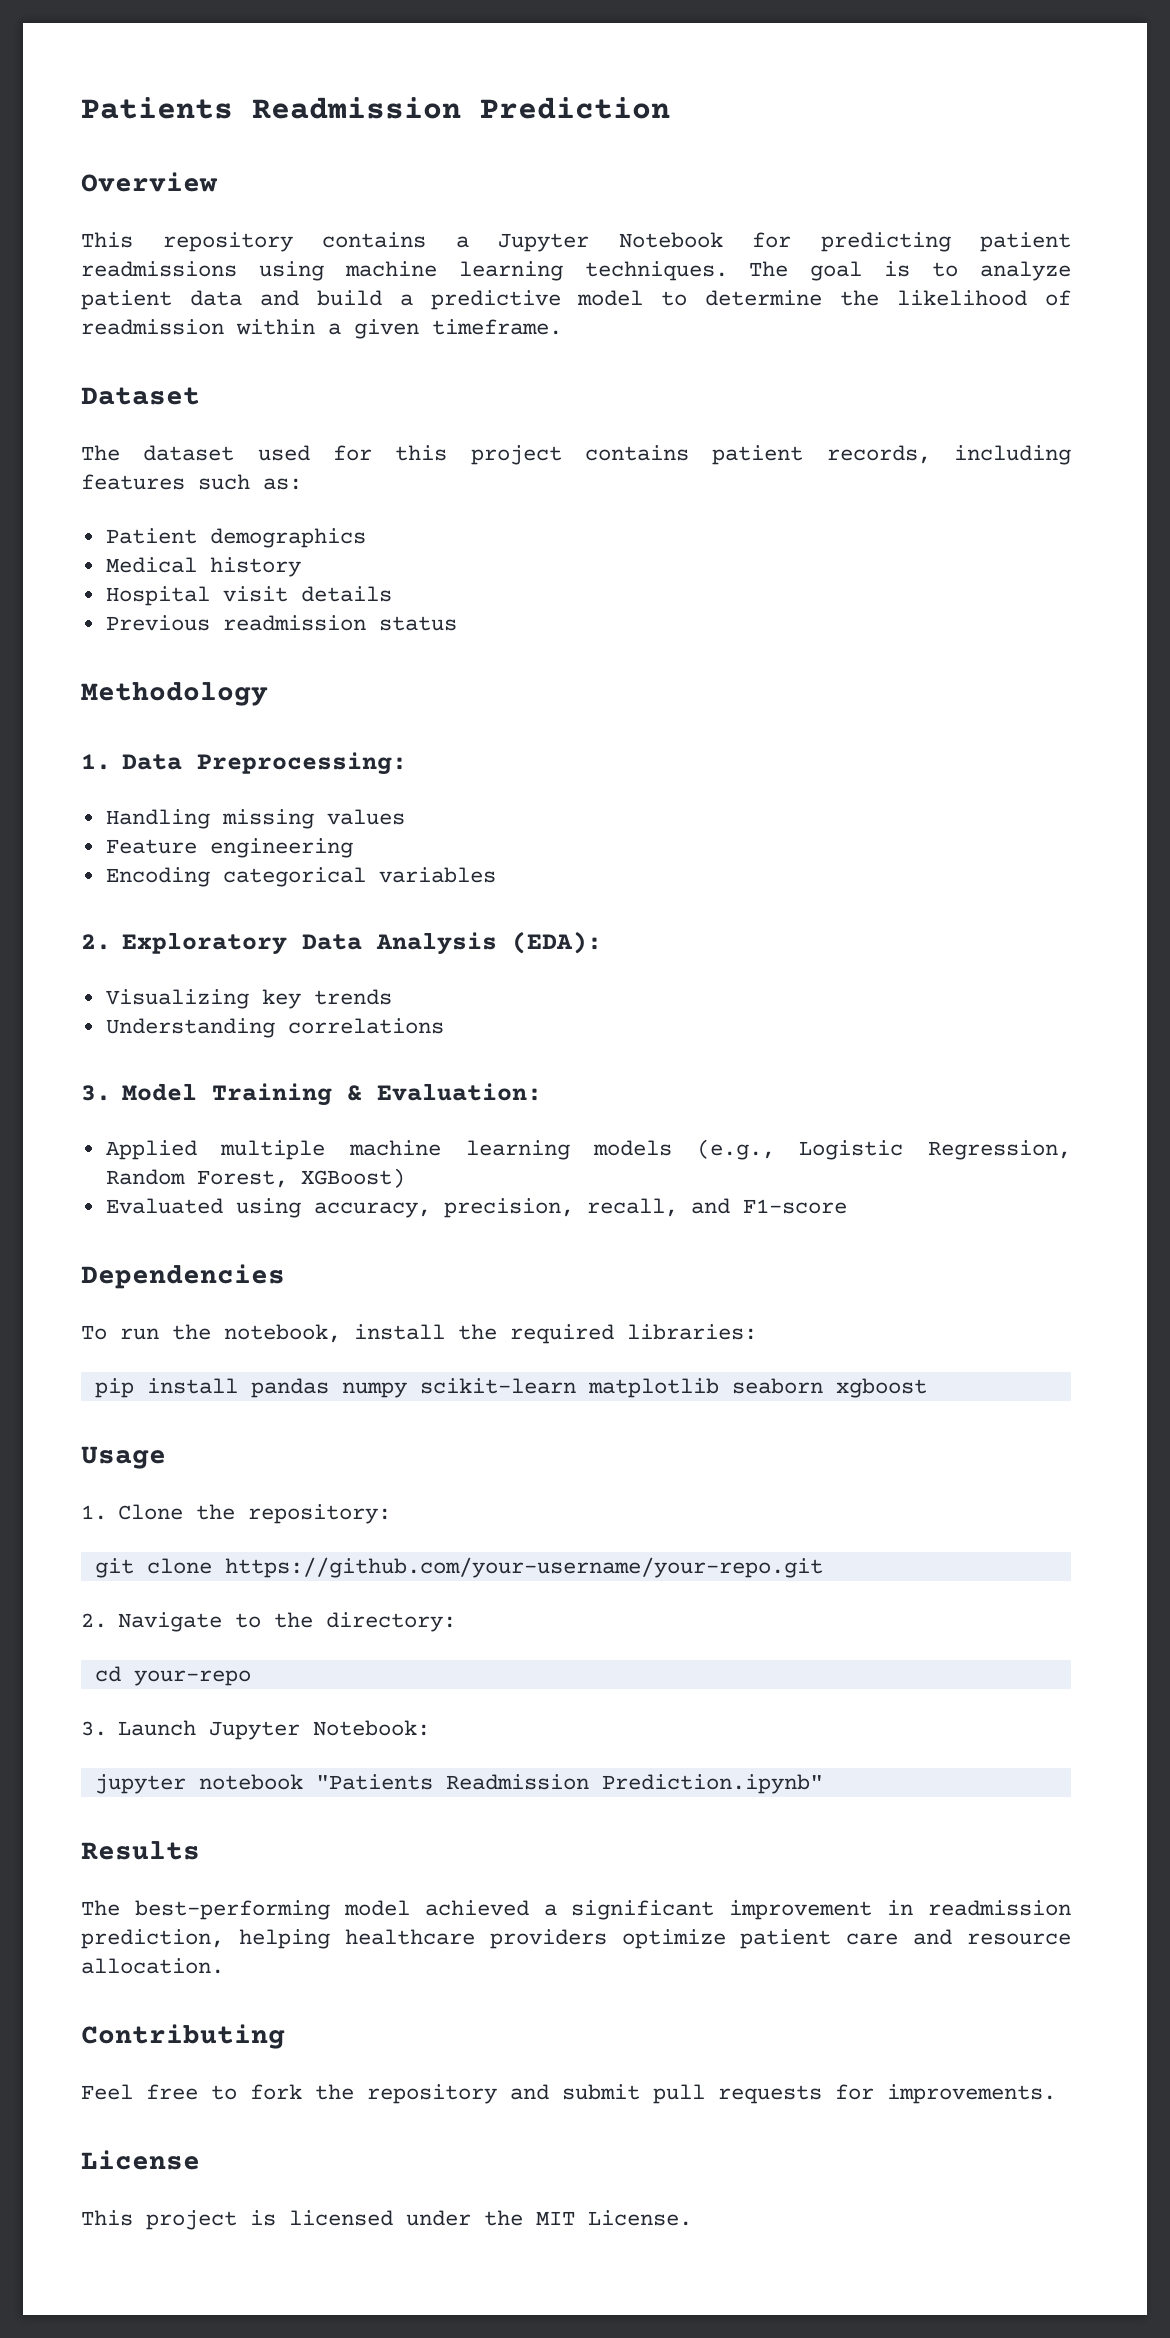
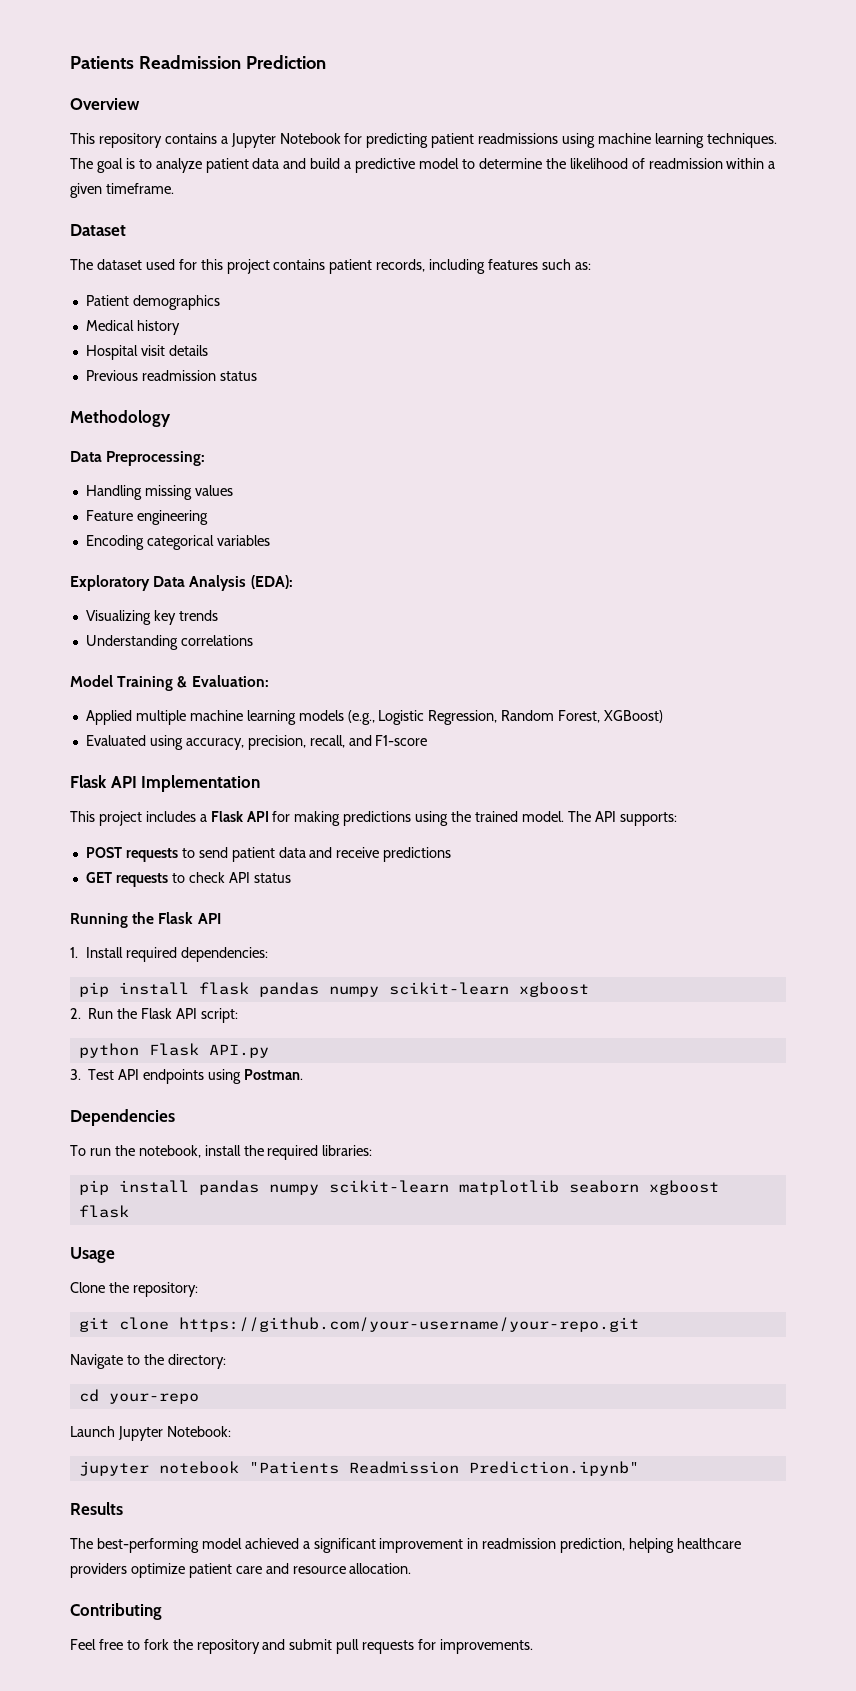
- 1. Data Preprocessing:
+ Data Preprocessing:
- 2. Exploratory Data Analysis (EDA):
+ Exploratory Data Analysis (EDA):
- 3. Model Training & Evaluation:
+ Model Training & Evaluation:
+ Flask API Implementation
+ This project includes a Flask API for making predictions using the trained model. The API supports:
+ POST requests to send patient data and receive predictions
+ GET requests to check API status
+ Running the Flask API
+ 1. Install required dependencies:
+ pip install flask pandas numpy scikit-learn xgboost
+ 2. Run the Flask API script:
+ python Flask API.py
+ 3. Test API endpoints using Postman.
- pip install pandas numpy scikit-learn matplotlib seaborn xgboost
+ pip install pandas numpy scikit-learn matplotlib seaborn xgboost flask
- 1. Clone the repository:
+ Clone the repository:
- 2. Navigate to the directory:
+ Navigate to the directory:
- 3. Launch Jupyter Notebook:
+ Launch Jupyter Notebook:
- License
- This project is licensed under the MIT License.

